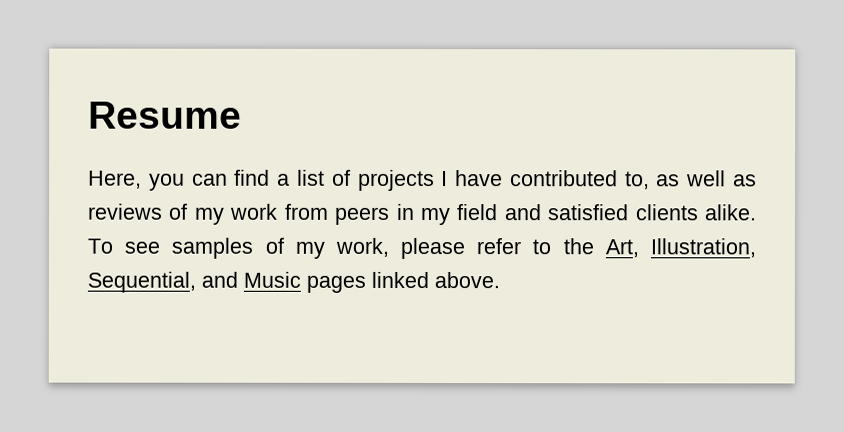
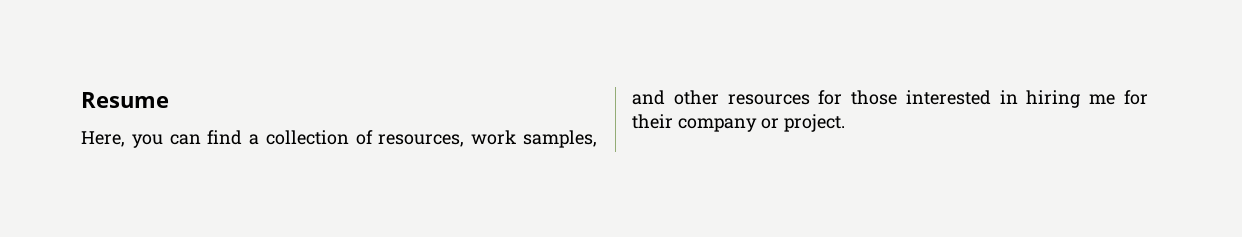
- Here, you can find a list of projects I have contributed to, as well as reviews of my work from peers in my field and satisfied clients alike. To see samples of my work, please refer to the Art, Illustration, Sequential, and Music pages linked above.
+ Here, you can find a collection of resources, work samples, and other resources for those interested in hiring me for their company or project.

